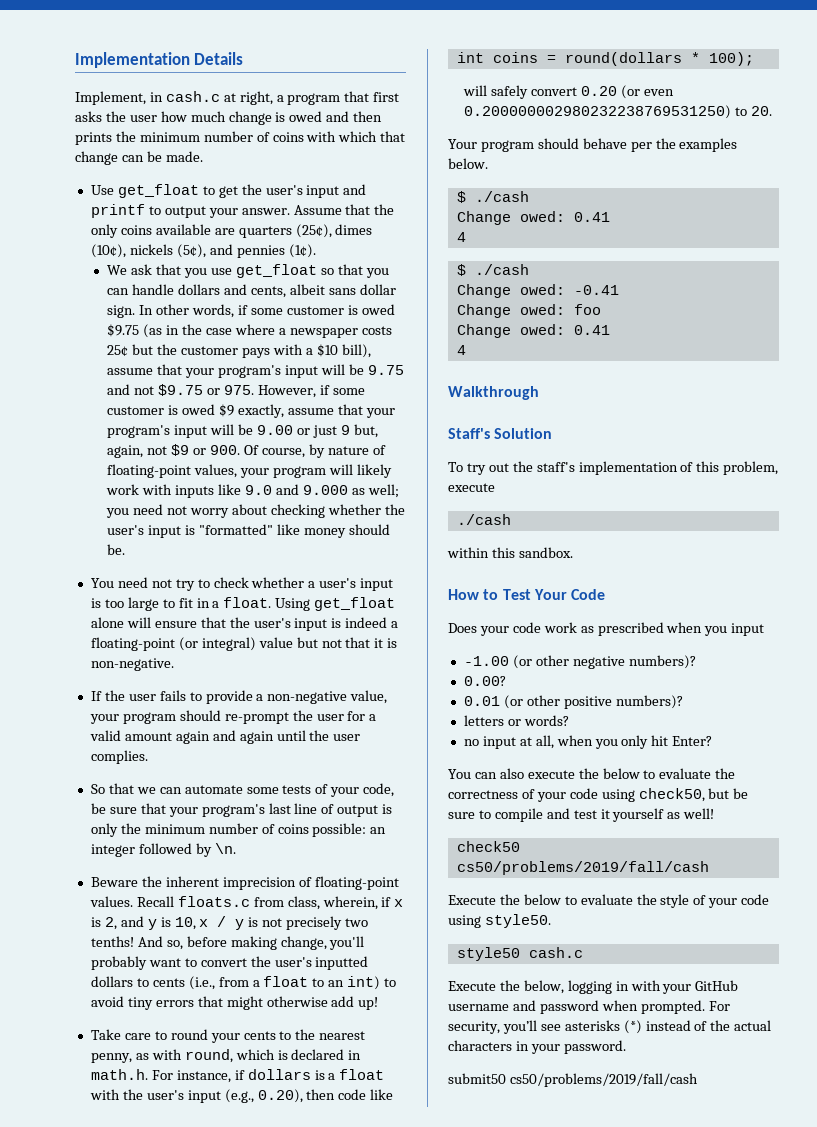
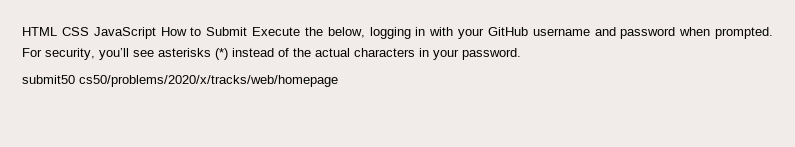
- Implementation Details
- Implement, in cash.c at right, a program that first asks the user how much change is owed and then prints the minimum number of coins with which that change can be made.
- Use get_float to get the user's input and printf to output your answer. Assume that the only coins available are quarters (25¢), dimes (10¢), nickels (5¢), and pennies (1¢).
- We ask that you use get_float so that you can handle dollars and cents, albeit sans dollar sign. In other words, if some customer is owed $9.75 (as in the case where a newspaper costs 25¢ but the customer pays with a $10 bill), assume that your program's input will be 9.75 and not $9.75 or 975. However, if some customer is owed $9 exactly, assume that your program's input will be 9.00 or just 9 but, again, not $9 or 900. Of course, by nature of floating-point values, your program will likely work with inputs like 9.0 and 9.000 as well; you need not worry about checking whether the user's input is "formatted" like money should be.
- You need not try to check whether a user's input is too large to fit in a float. Using get_float alone will ensure that the user's input is indeed a floating-point (or integral) value but not that it is non-negative.
- If the user fails to provide a non-negative value, your program should re-prompt the user for a valid amount again and again until the user complies.
- So that we can automate some tests of your code, be sure that your program's last line of output is only the minimum number of coins possible: an integer followed by \n.
- Beware the inherent imprecision of floating-point values. Recall floats.c from class, wherein, if x is 2, and y is 10, x / y is not precisely two tenths! And so, before making change, you'll probably want to convert the user's inputted dollars to cents (i.e., from a float to an int) to avoid tiny errors that might otherwise add up!
- Take care to round your cents to the nearest penny, as with round, which is declared in math.h. For instance, if dollars is a float with the user's input (e.g., 0.20), then code like
- int coins = round(dollars * 100);
- will safely convert 0.20 (or even 0.200000002980232238769531250) to 20.
- Your program should behave per the examples below.
- $ ./cash
- Change owed: 0.41
- 4
- $ ./cash
- Change owed: -0.41
- Change owed: foo
- Change owed: 0.41
- 4
- Walkthrough
- Staff's Solution
- To try out the staff's implementation of this problem, execute
- ./cash
- within this sandbox.
- How to Test Your Code
- Does your code work as prescribed when you input
- -1.00 (or other negative numbers)?
- 0.00?
- 0.01 (or other positive numbers)?
- letters or words?
- no input at all, when you only hit Enter?
- You can also execute the below to evaluate the correctness of your code using check50, but be sure to compile and test it yourself as well!
- check50 cs50/problems/2019/fall/cash
- Execute the below to evaluate the style of your code using style50.
- style50 cash.c
- Execute the below, logging in with your GitHub username and password when prompted.
+ HTML CSS JavaScript How to Submit Execute the below, logging in with your GitHub username and password when prompted.
- submit50 cs50/problems/2019/fall/cash
+ submit50 cs50/problems/2020/x/tracks/web/homepage

